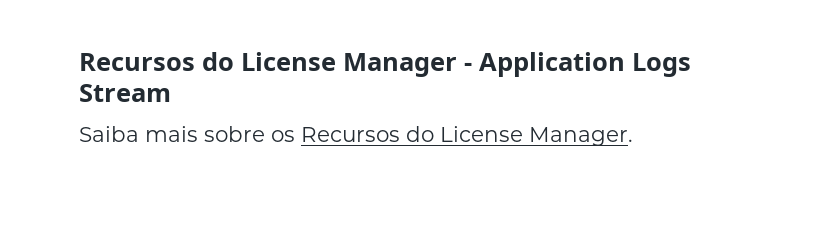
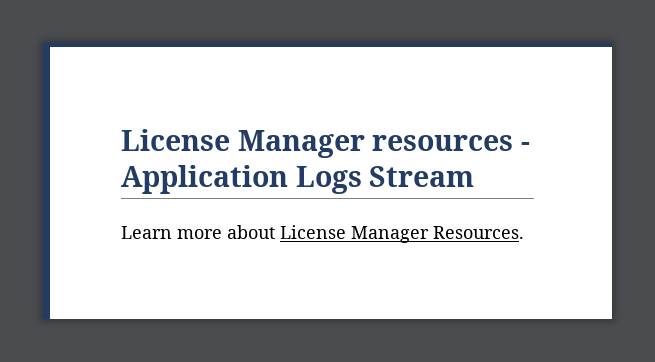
- Recursos do License Manager - Application Logs Stream
+ License Manager resources - Application Logs Stream
- Saiba mais sobre os Recursos do License Manager.
+ Learn more about License Manager Resources.

